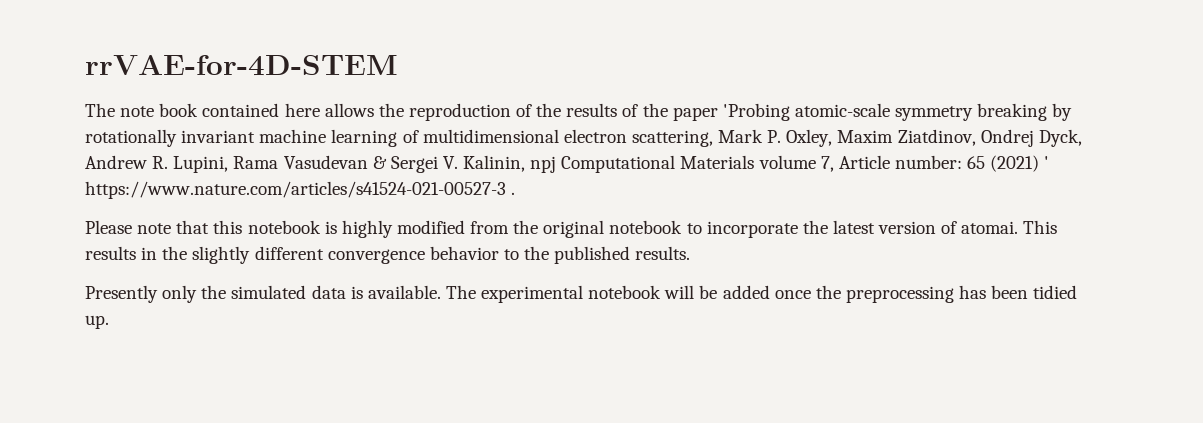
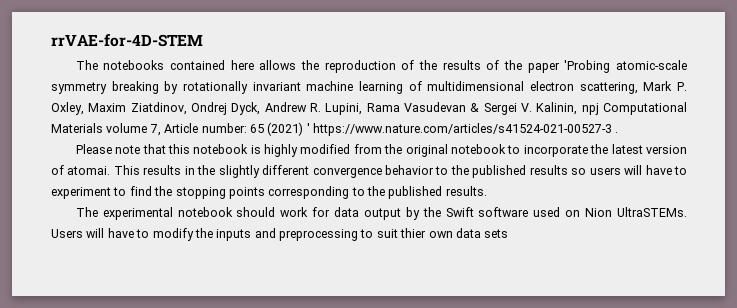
- The note book contained here allows the reproduction of the results of the paper 'Probing atomic-scale symmetry breaking by rotationally invariant machine learning of multidimensional electron scattering, Mark P. Oxley, Maxim Ziatdinov, Ondrej Dyck, Andrew R. Lupini, Rama Vasudevan & Sergei V. Kalinin, npj Computational Materials volume 7, Article number: 65 (2021) ' https://www.nature.com/articles/s41524-021-00527-3 .
+ The notebooks contained here allows the reproduction of the results of the paper 'Probing atomic-scale symmetry breaking by rotationally invariant machine learning of multidimensional electron scattering, Mark P. Oxley, Maxim Ziatdinov, Ondrej Dyck, Andrew R. Lupini, Rama Vasudevan & Sergei V. Kalinin, npj Computational Materials volume 7, Article number: 65 (2021) ' https://www.nature.com/articles/s41524-021-00527-3 .
- This results in the slightly different convergence behavior to the published results.
- Presently only the simulated data is available. The experimental notebook will be added once the preprocessing has been tidied up.
+ This results in the slightly different convergence behavior to the published results so users will have to experiment to find the stopping points corresponding to the published results.
+ The experimental notebook should work for data output by the Swift software used on Nion UltraSTEMs. Users will have to modify the inputs and preprocessing to suit thier own data sets

